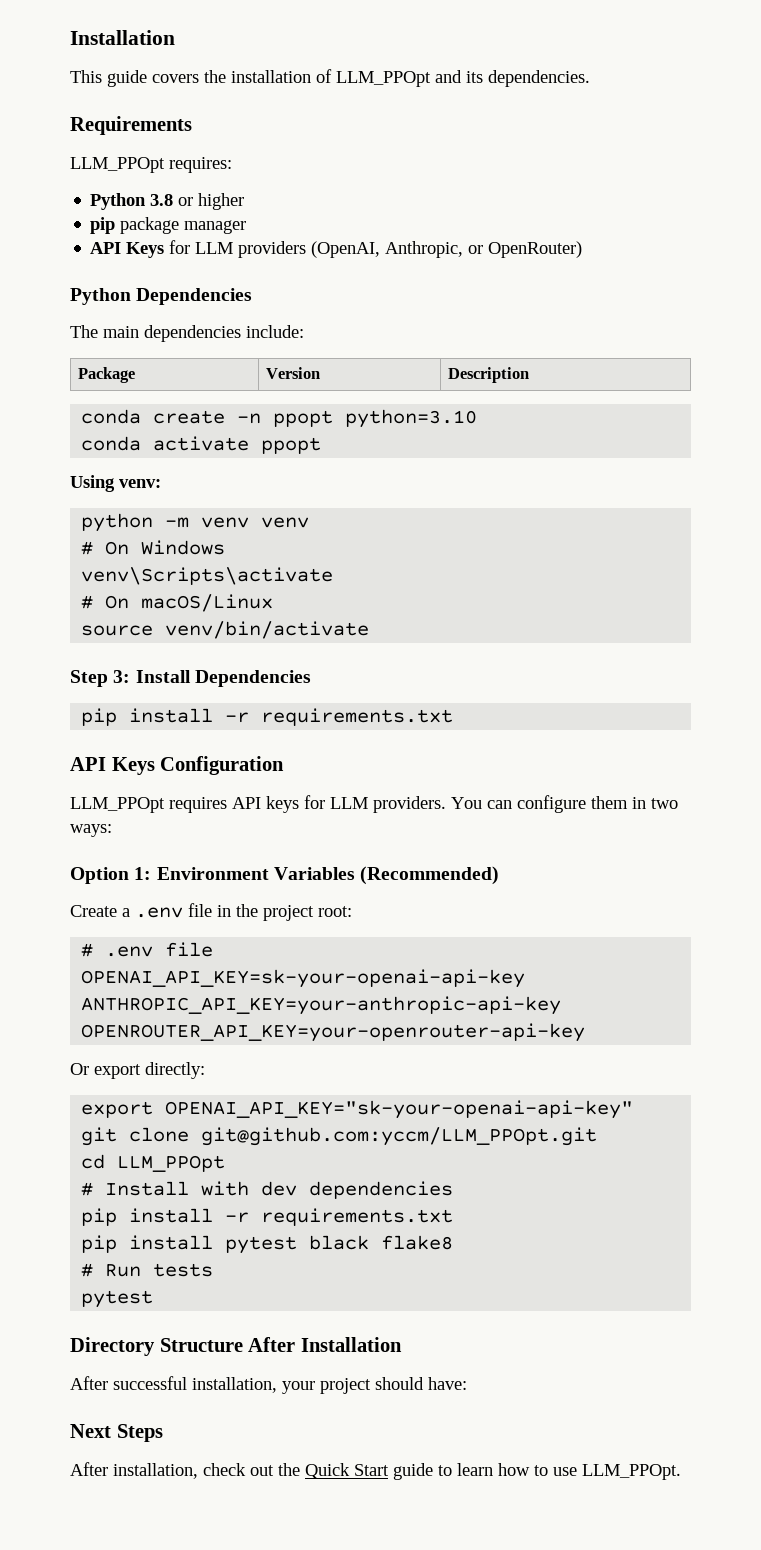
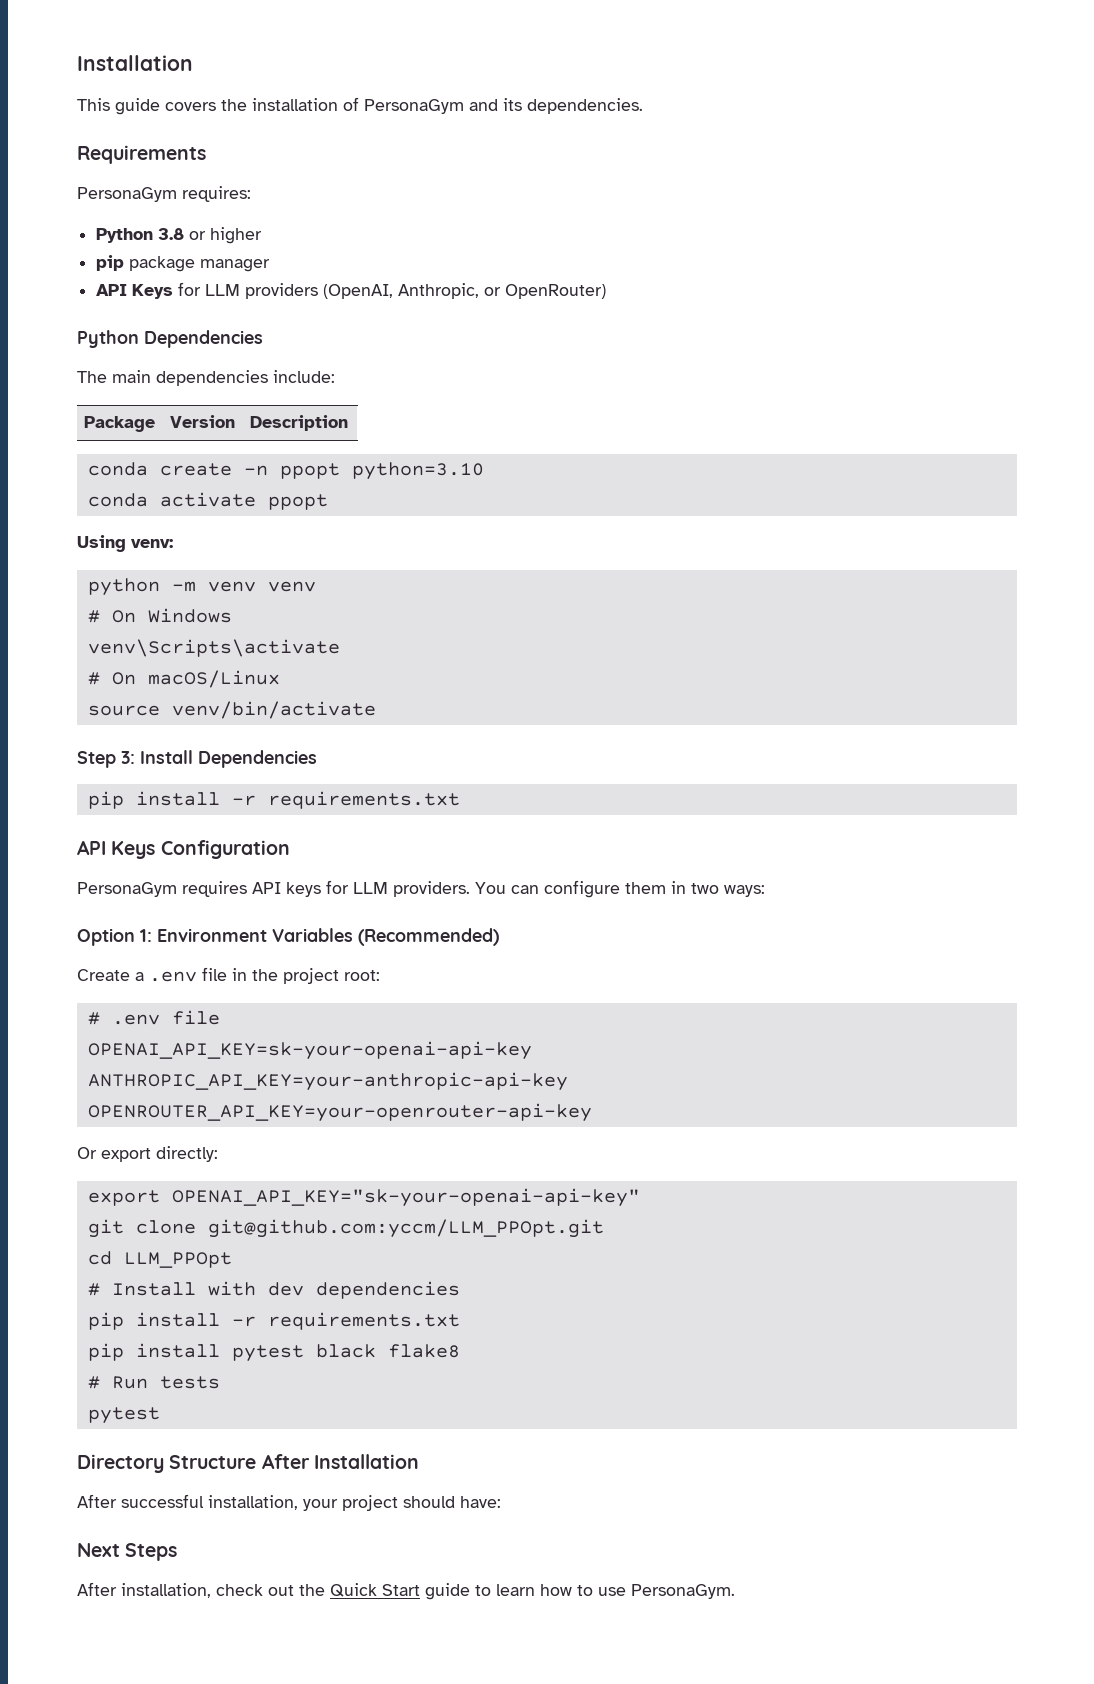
- This guide covers the installation of LLM_PPOpt and its dependencies.
+ This guide covers the installation of PersonaGym and its dependencies.
- LLM_PPOpt requires:
+ PersonaGym requires:
- LLM_PPOpt requires API keys for LLM providers.
+ PersonaGym requires API keys for LLM providers.
- After installation, check out the Quick Start guide to learn how to use LLM_PPOpt.
+ After installation, check out the Quick Start guide to learn how to use PersonaGym.

